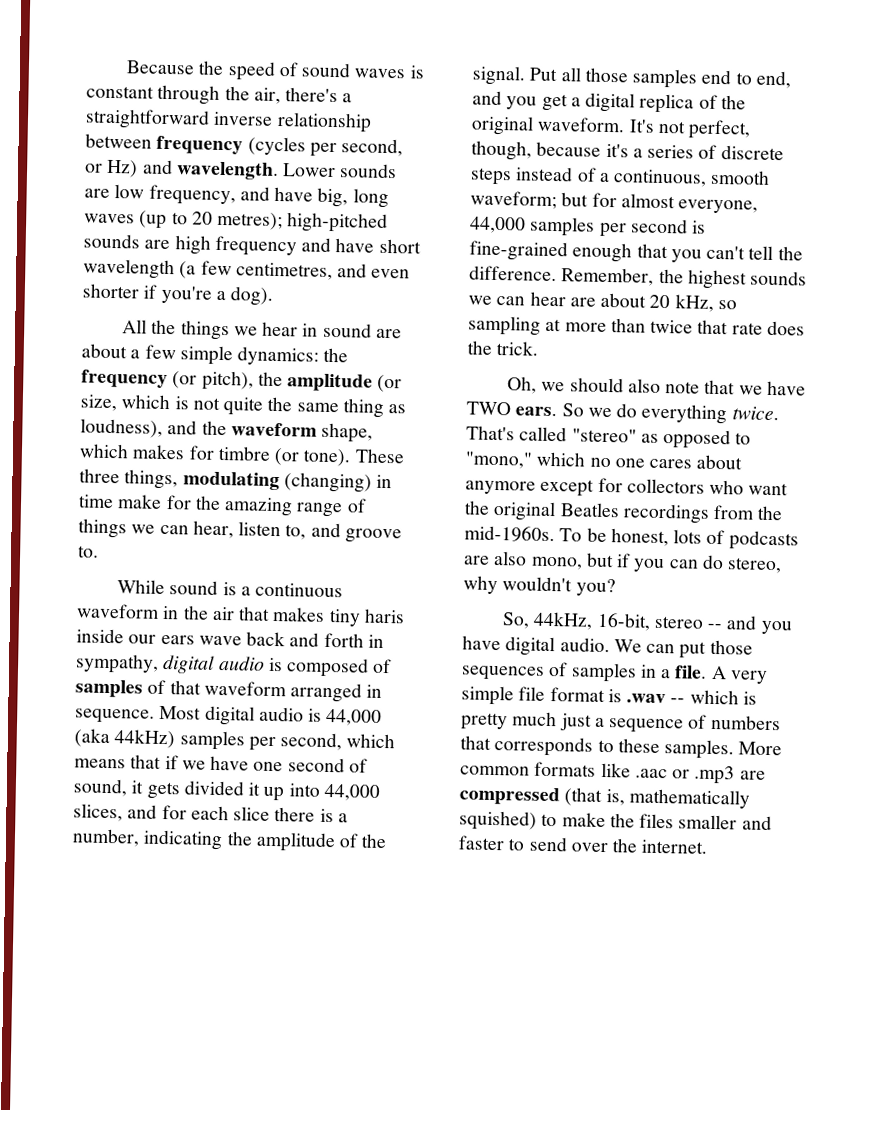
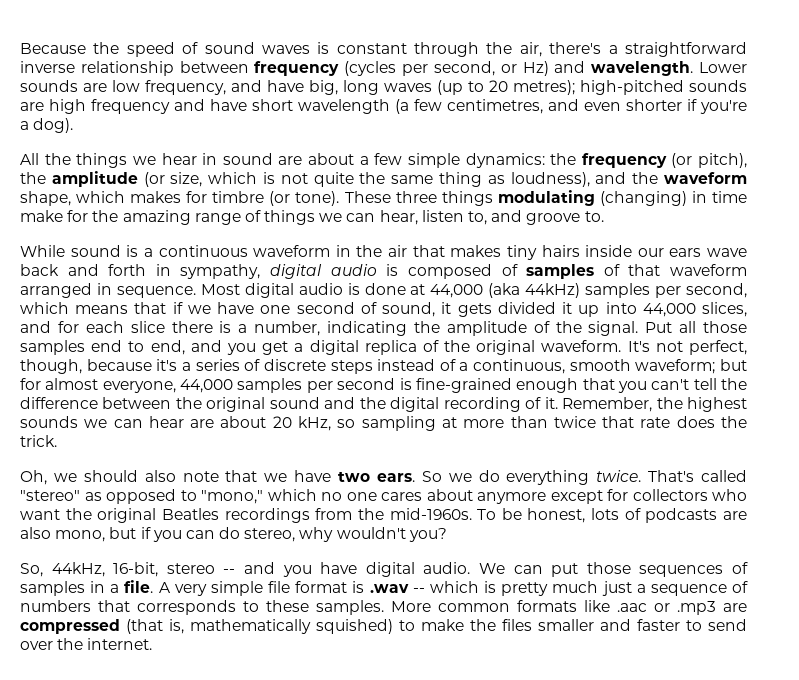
- These three things, modulating (changing) in time make for the amazing range of things we can hear, listen to, and groove to.
+ These three things modulating (changing) in time make for the amazing range of things we can hear, listen to, and groove to.
- While sound is a continuous waveform in the air that makes tiny haris inside our ears wave back and forth in sympathy, digital audio is composed of samples of that waveform arranged in sequence.
+ While sound is a continuous waveform in the air that makes tiny hairs inside our ears wave back and forth in sympathy, digital audio is composed of samples of that waveform arranged in sequence.
- Most digital audio is 44,000 (aka 44kHz) samples per second, which means that if we have one second of sound, it gets divided it up into 44,000 slices, and for each slice there is a number, indicating the amplitude of the signal.
+ Most digital audio is done at 44,000 (aka 44kHz) samples per second, which means that if we have one second of sound, it gets divided it up into 44,000 slices, and for each slice there is a number, indicating the amplitude of the signal.
- It's not perfect, though, because it's a series of discrete steps instead of a continuous, smooth waveform; but for almost everyone, 44,000 samples per second is fine-grained enough that you can't tell the difference.
+ It's not perfect, though, because it's a series of discrete steps instead of a continuous, smooth waveform; but for almost everyone, 44,000 samples per second is fine-grained enough that you can't tell the difference between the original sound and the digital recording of it.
- Oh, we should also note that we have TWO ears.
+ Oh, we should also note that we have two ears.

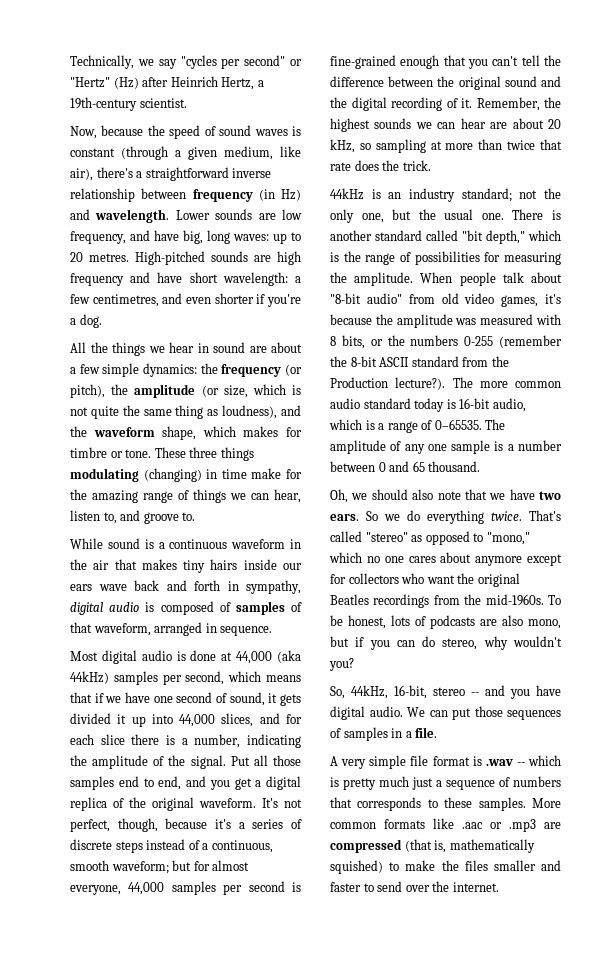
- Because the speed of sound waves is constant through the air, there's a straightforward inverse relationship between frequency (cycles per second, or Hz) and wavelength.
+ Technically, we say "cycles per second" or "Hertz" (Hz) after Heinrich Hertz, a 19th-century scientist.
+ Now, because the speed of sound waves is constant (through a given medium, like air), there's a straightforward inverse relationship between frequency (in Hz) and wavelength.
- Lower sounds are low frequency, and have big, long waves (up to 20 metres); high-pitched sounds are high frequency and have short wavelength (a few centimetres, and even shorter if you're a dog).
+ Lower sounds are low frequency, and have big, long waves: up to 20 metres. High-pitched sounds are high frequency and have short wavelength: a few centimetres, and even shorter if you're a dog.
- All the things we hear in sound are about a few simple dynamics: the frequency (or pitch), the amplitude (or size, which is not quite the same thing as loudness), and the waveform shape, which makes for timbre (or tone).
+ All the things we hear in sound are about a few simple dynamics: the frequency (or pitch), the amplitude (or size, which is not quite the same thing as loudness), and the waveform shape, which makes for timbre or tone.
- While sound is a continuous waveform in the air that makes tiny hairs inside our ears wave back and forth in sympathy, digital audio is composed of samples of that waveform arranged in sequence. Most digital audio is done at 44,000 (aka 44kHz) samples per second, which means that if we have one second of sound, it gets divided it up into 44,000 slices, and for each slice there is a number, indicating the amplitude of the signal.
+ While sound is a continuous waveform in the air that makes tiny hairs inside our ears wave back and forth in sympathy, digital audio is composed of samples of that waveform, arranged in sequence.
+ Most digital audio is done at 44,000 (aka 44kHz) samples per second, which means that if we have one second of sound, it gets divided it up into 44,000 slices, and for each slice there is a number, indicating the amplitude of the signal.
+ 44kHz is an industry standard; not the only one, but the usual one. There is another standard called "bit depth," which is the range of possibilities for measuring the amplitude. When people talk about "8-bit audio" from old video games, it's because the amplitude was measured with 8 bits, or the numbers 0-255 (remember the 8-bit ASCII standard from the Production lecture?). The more common audio standard today is 16-bit audio, which is a range of 0–65535. The amplitude of any one sample is a number between 0 and 65 thousand.
- We can put those sequences of samples in a file. A very simple file format is .wav -- which is pretty much just a sequence of numbers that corresponds to these samples.
+ We can put those sequences of samples in a file.
+ A very simple file format is .wav -- which is pretty much just a sequence of numbers that corresponds to these samples.

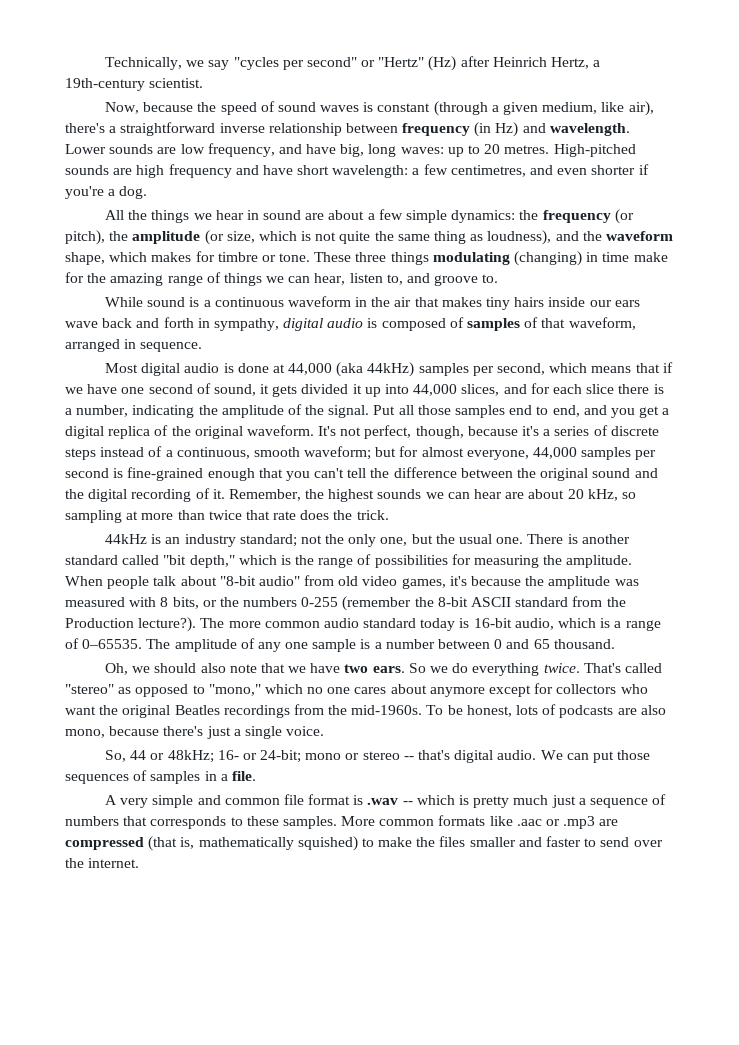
- To be honest, lots of podcasts are also mono, but if you can do stereo, why wouldn't you?
- So, 44kHz, 16-bit, stereo -- and you have digital audio.
+ To be honest, lots of podcasts are also mono, because there's just a single voice.
+ So, 44 or 48kHz; 16- or 24-bit; mono or stereo -- that's digital audio.
- A very simple file format is .wav -- which is pretty much just a sequence of numbers that corresponds to these samples.
+ A very simple and common file format is .wav -- which is pretty much just a sequence of numbers that corresponds to these samples.

